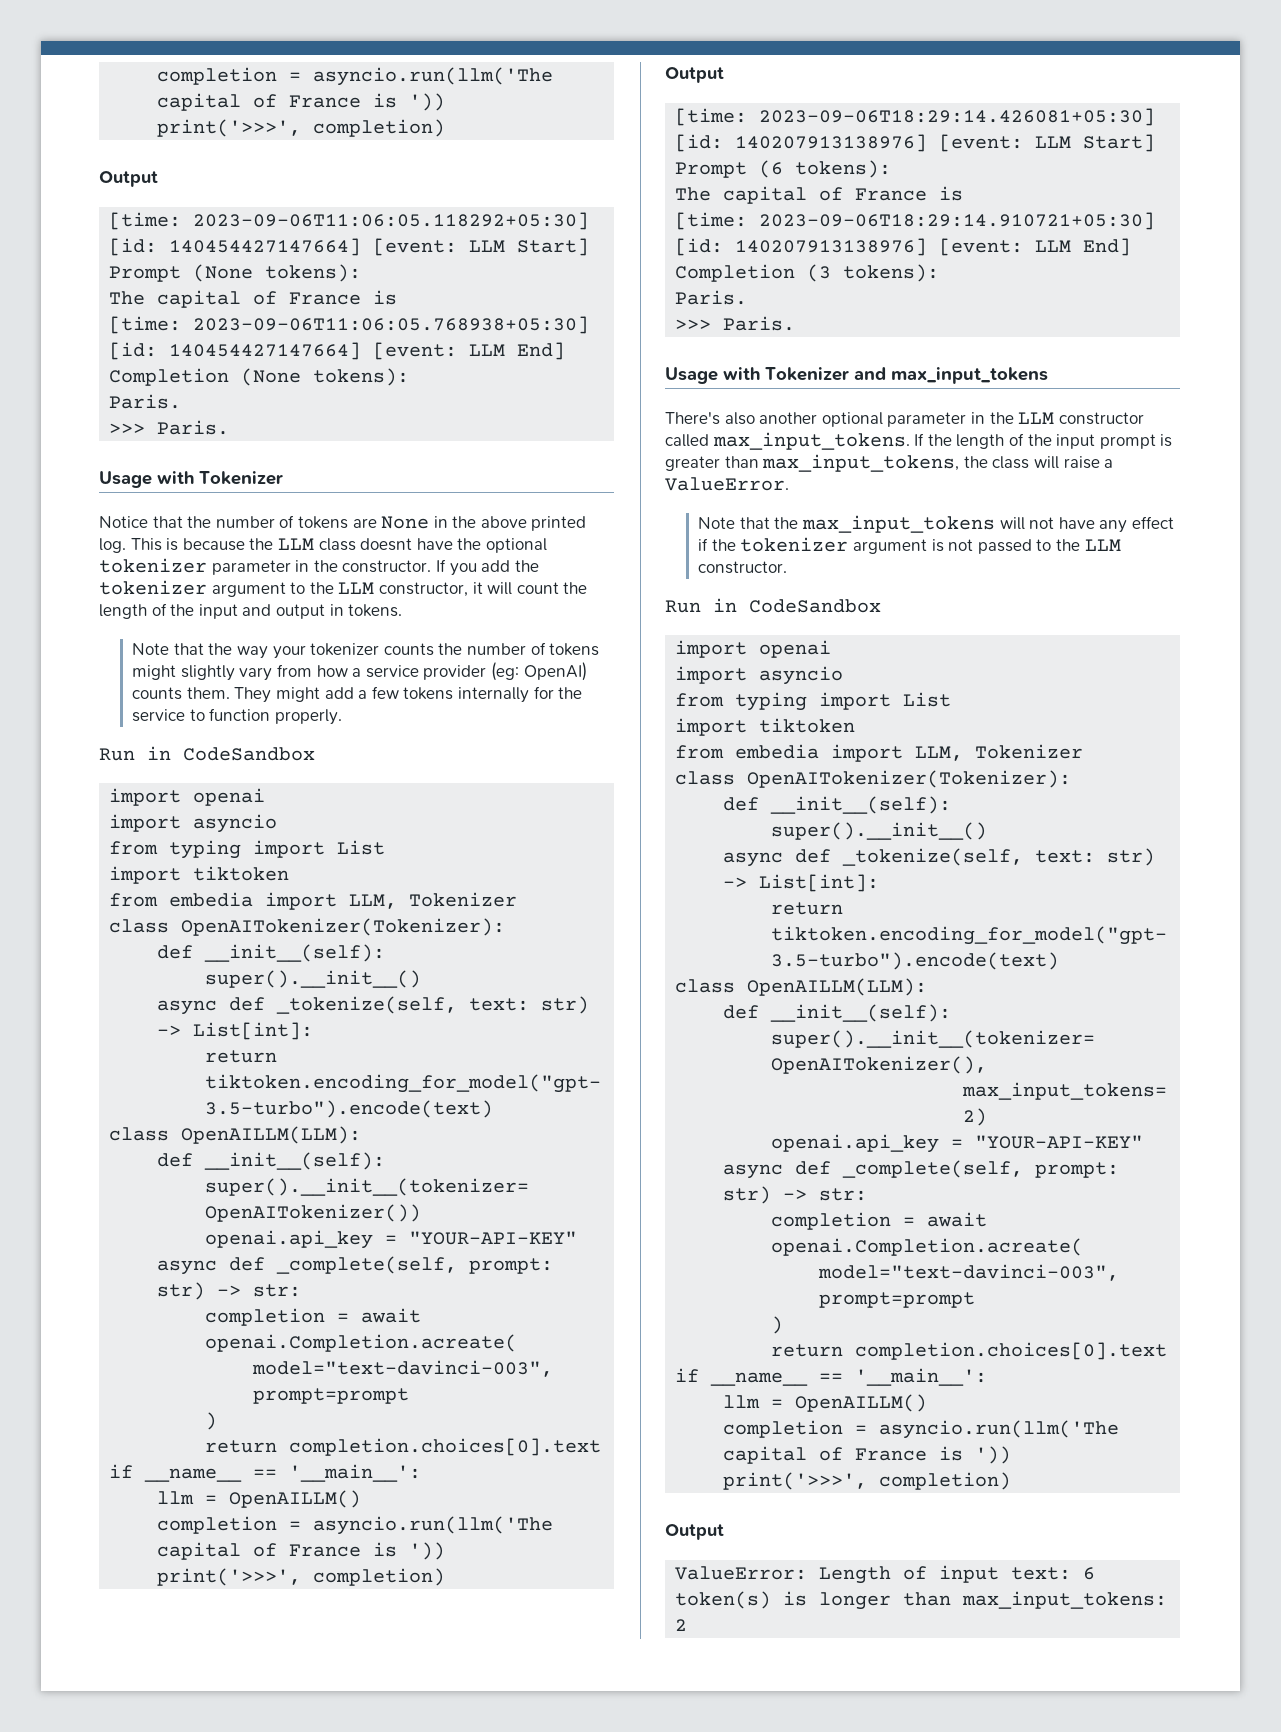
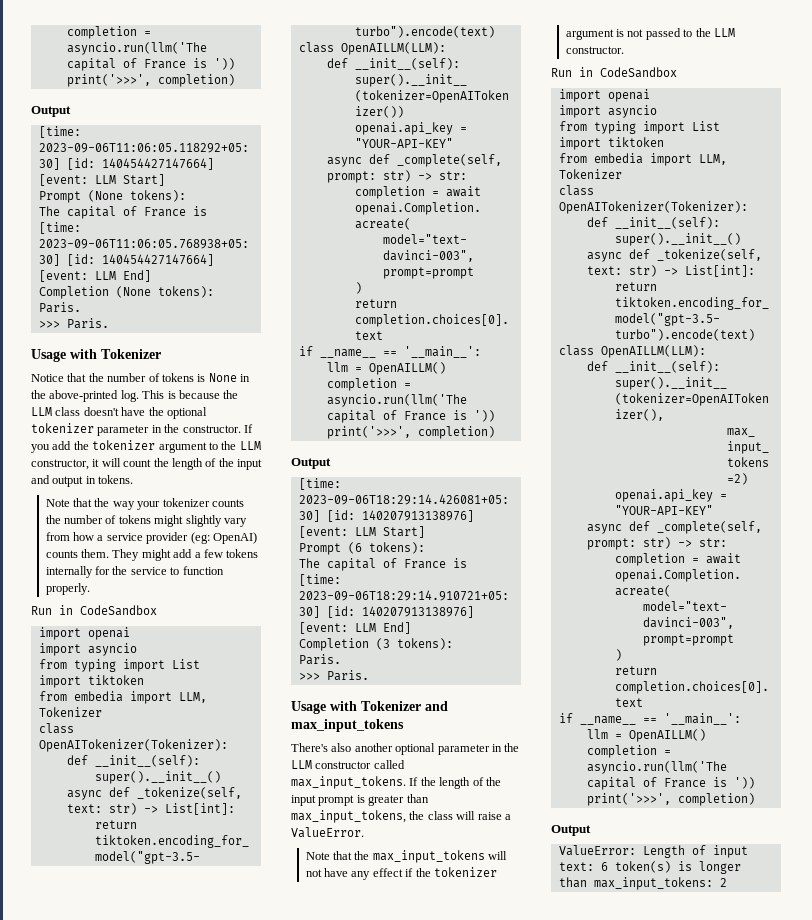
- Notice that the number of tokens are None in the above printed log.
+ Notice that the number of tokens is None in the above-printed log.
- This is because the LLM class doesnt have the optional tokenizer parameter in the constructor.
+ This is because the LLM class doesn't have the optional tokenizer parameter in the constructor.

